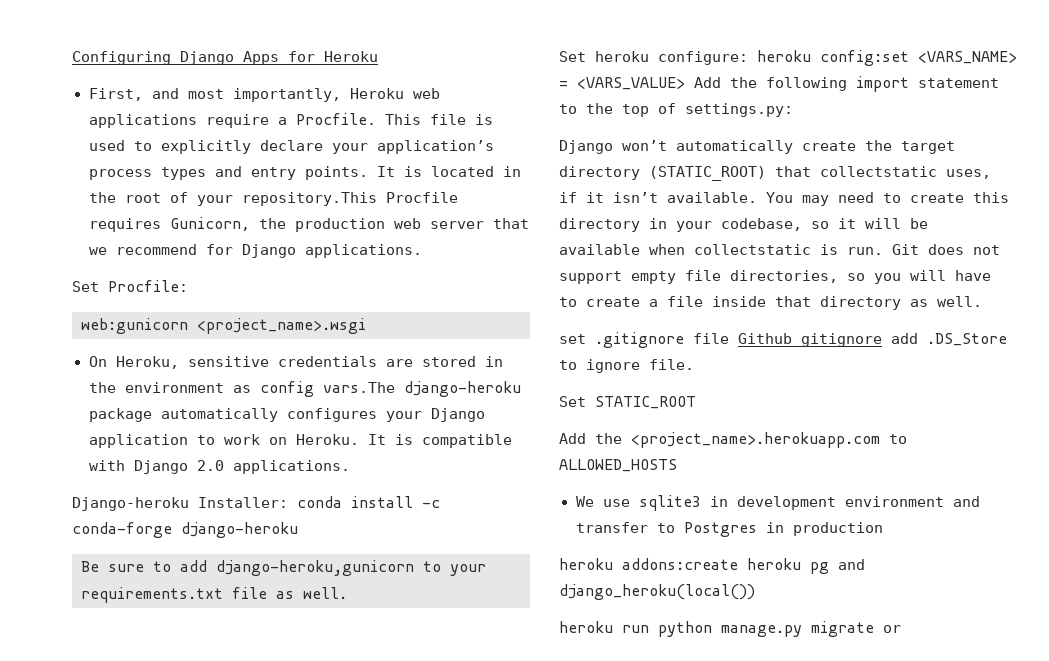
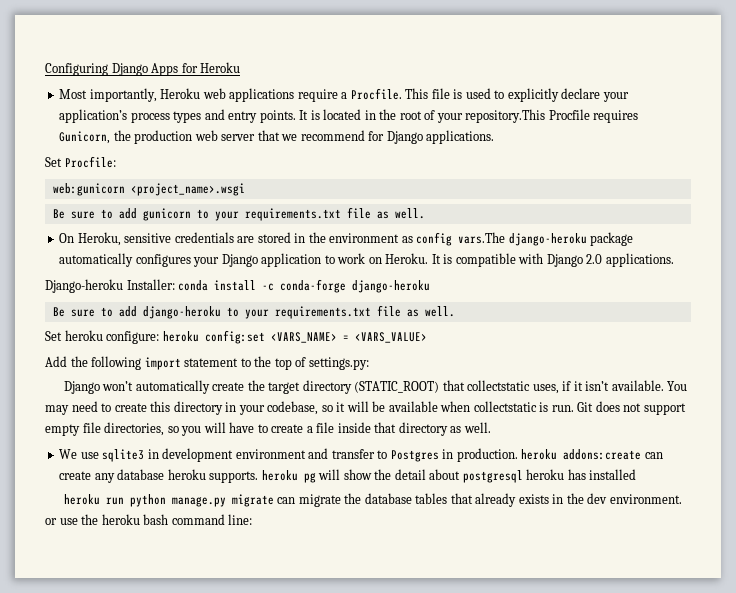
- First, and most importantly, Heroku web applications require a Procfile.
+ Most importantly, Heroku web applications require a Procfile.
+ Be sure to add gunicorn to your requirements.txt file as well.
- Be sure to add django-heroku,gunicorn to your requirements.txt file as well.
+ Be sure to add django-heroku to your requirements.txt file as well.
- Set heroku configure: heroku config:set <VARS_NAME> = <VARS_VALUE> Add the following import statement to the top of settings.py:
+ Set heroku configure: heroku config:set <VARS_NAME> = <VARS_VALUE>
+ Add the following import statement to the top of settings.py:
- set .gitignore file Github gitignore add .DS_Store to ignore file.
- Set STATIC_ROOT
- Add the <project_name>.herokuapp.com to ALLOWED_HOSTS
- We use sqlite3 in development environment and transfer to Postgres in production
- heroku addons:create heroku pg and django_heroku(local())
+ We use sqlite3 in development environment and transfer to Postgres in production. heroku addons:create can create any database heroku supports. heroku pg will show the detail about postgresql heroku has installed
- heroku run python manage.py migrate or
+ heroku run python manage.py migrate can migrate the database tables that already exists in the dev environment. or use the heroku bash command line:

